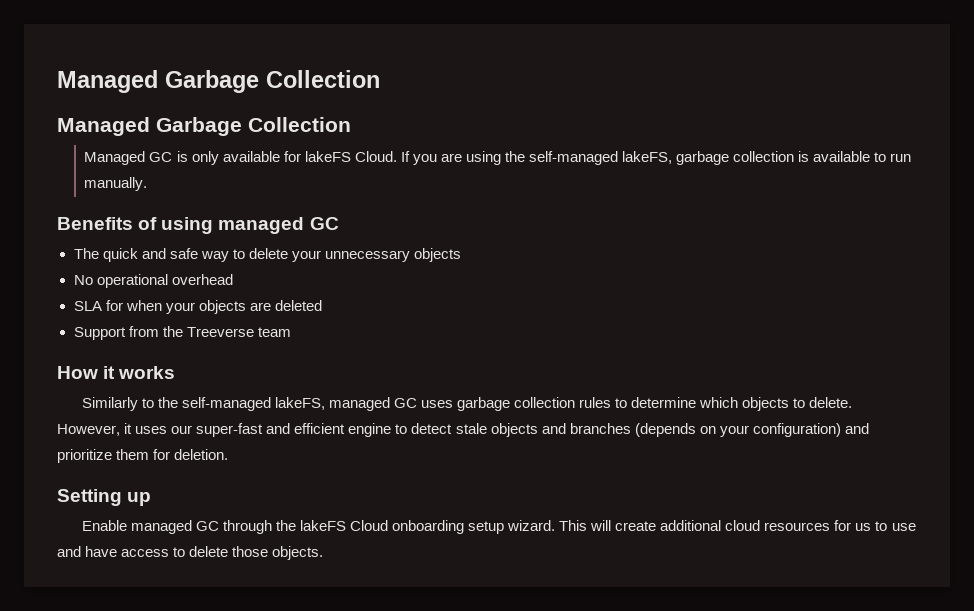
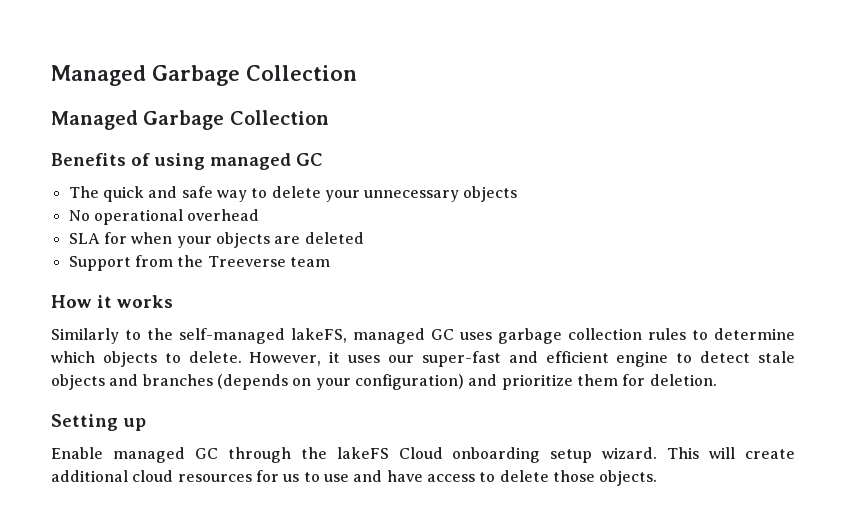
- Managed GC is only available for lakeFS Cloud. If you are using the self-managed lakeFS, garbage collection is available to run manually.

